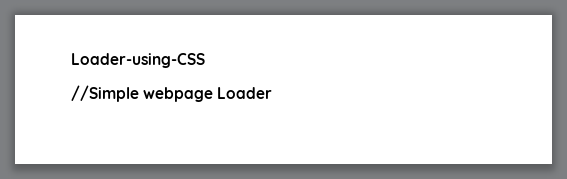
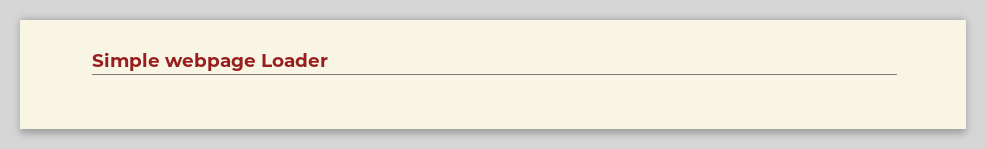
- Loader-using-CSS
- //Simple webpage Loader
+ Simple webpage Loader

